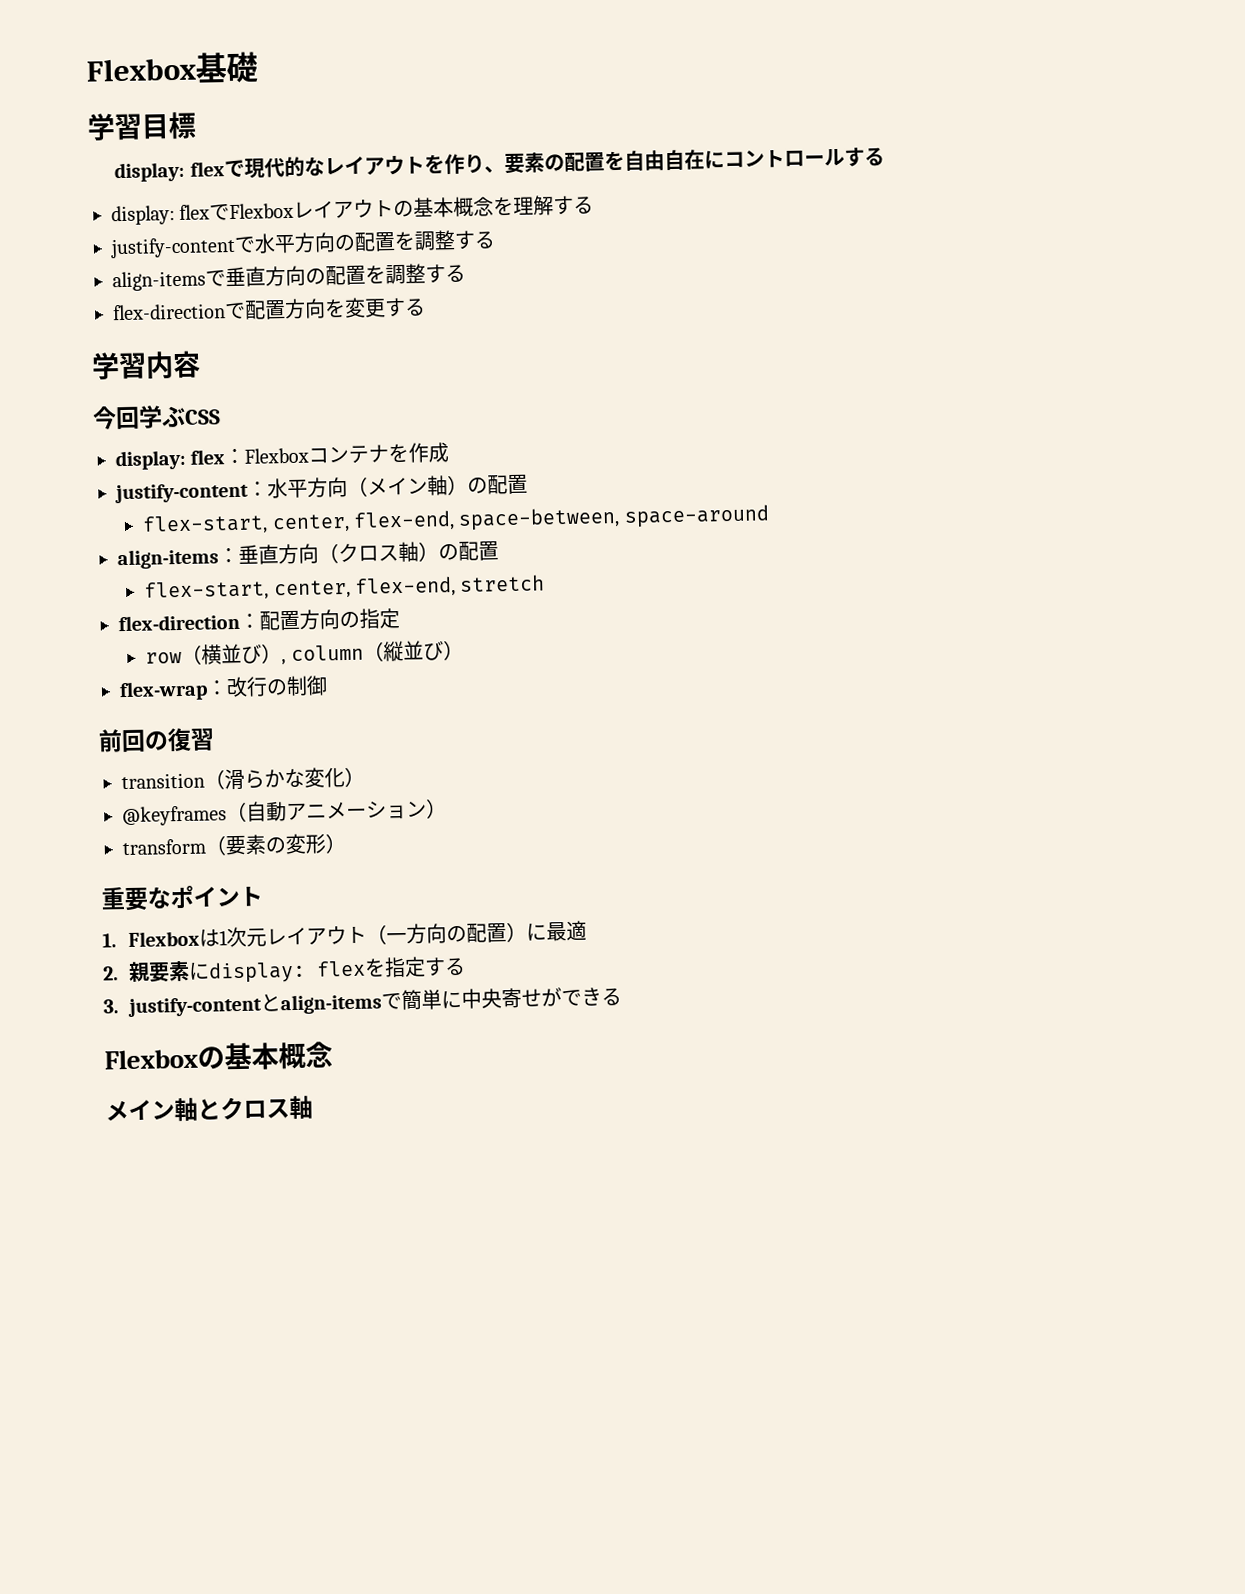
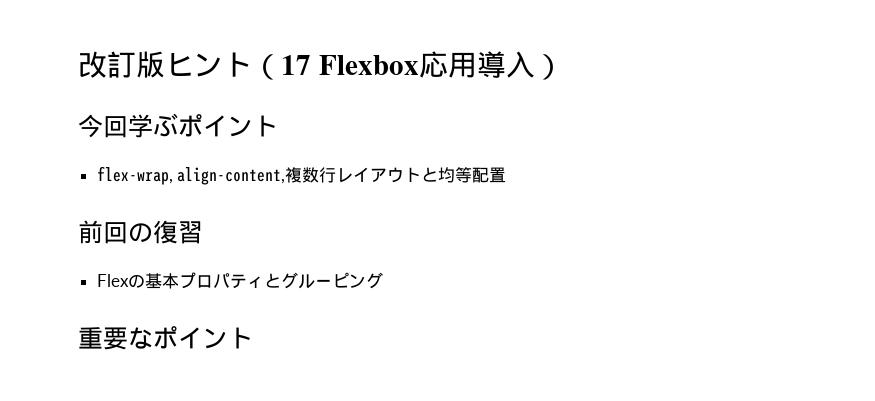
- Flexbox基礎
- 学習目標
- display: flexで現代的なレイアウトを作り、要素の配置を自由自在にコントロールする
- display: flexでFlexboxレイアウトの基本概念を理解する
- justify-contentで水平方向の配置を調整する
- align-itemsで垂直方向の配置を調整する
- flex-directionで配置方向を変更する
- 学習内容
- 今回学ぶCSS
- display: flex：Flexboxコンテナを作成
- justify-content：水平方向（メイン軸）の配置
- flex-start, center, flex-end, space-between, space-around
- align-items：垂直方向（クロス軸）の配置
- flex-start, center, flex-end, stretch
- flex-direction：配置方向の指定
- row（横並び）, column（縦並び）
- flex-wrap：改行の制御
+ 改訂版ヒント（17 Flexbox応用導入）
+ 今回学ぶポイント
+ flex-wrap, align-content,複数行レイアウトと均等配置
  前回の復習
- transition（滑らかな変化）
- @keyframes（自動アニメーション）
- transform（要素の変形）
+ Flexの基本プロパティとグルーピング
  重要なポイント
- 1. Flexboxは1次元レイアウト（一方向の配置）に最適
- 2.親要素にdisplay: flexを指定する
- 3. justify-contentとalign-itemsで簡単に中央寄せができる
- Flexboxの基本概念
- メイン軸とクロス軸

